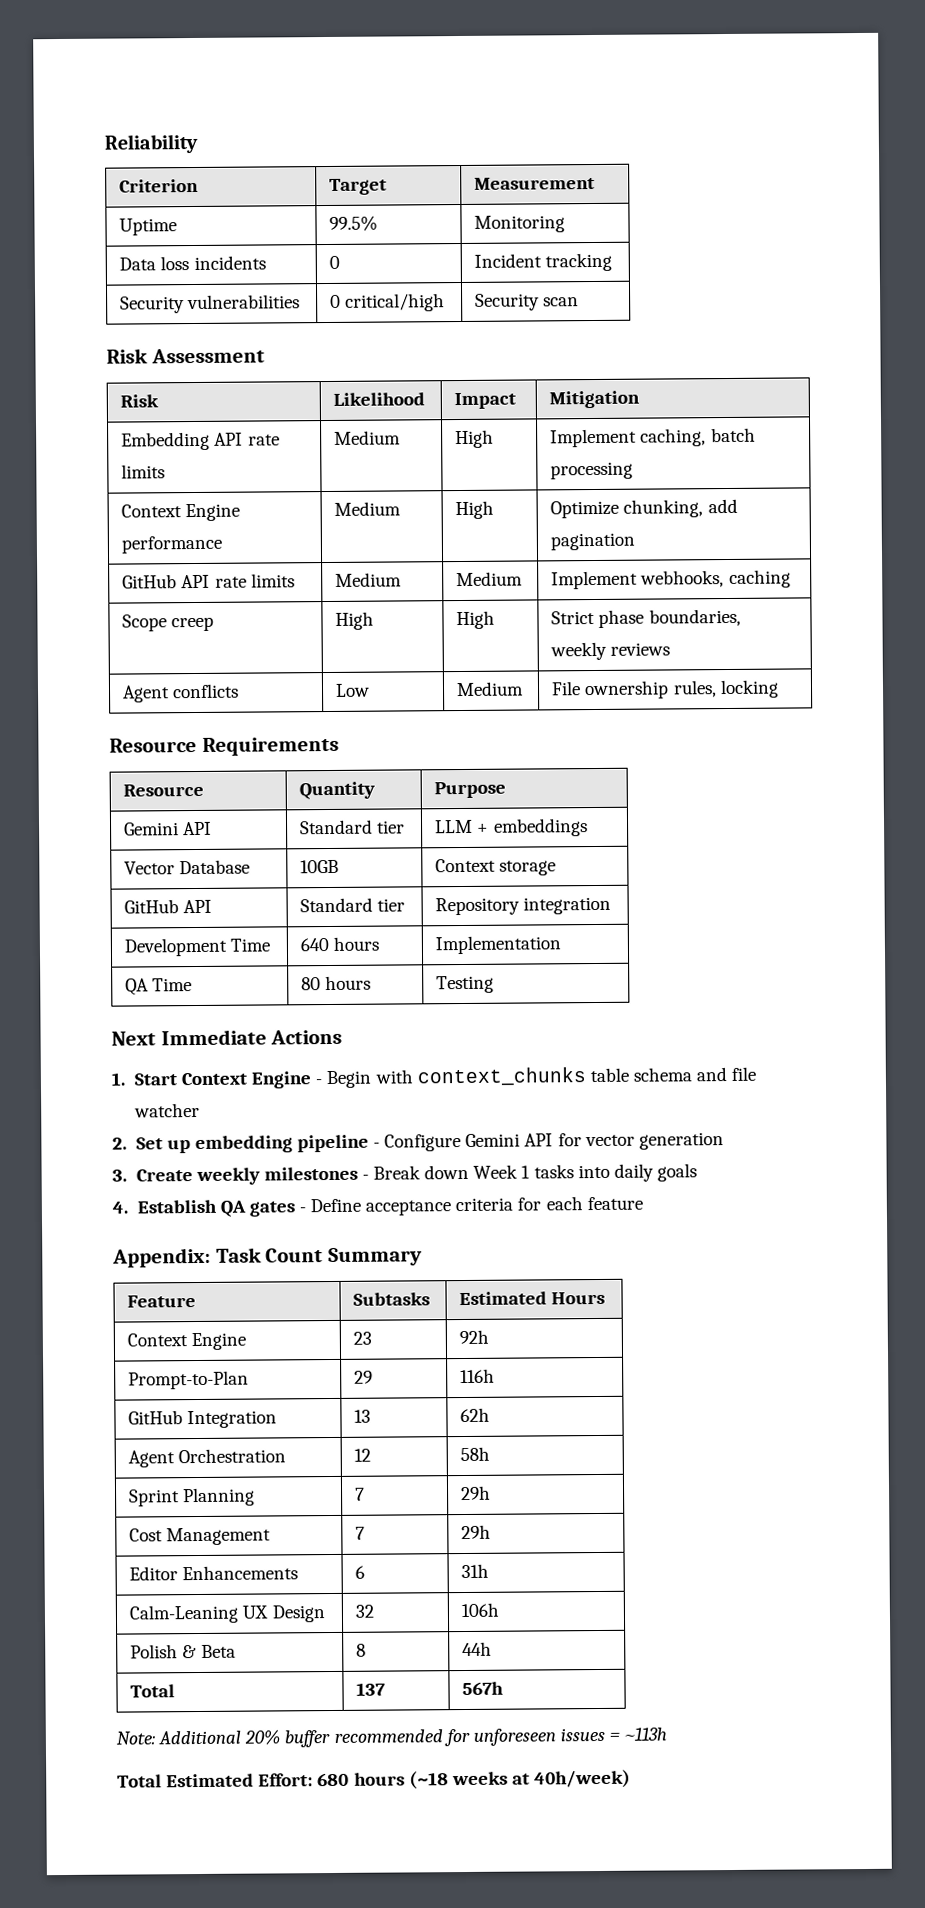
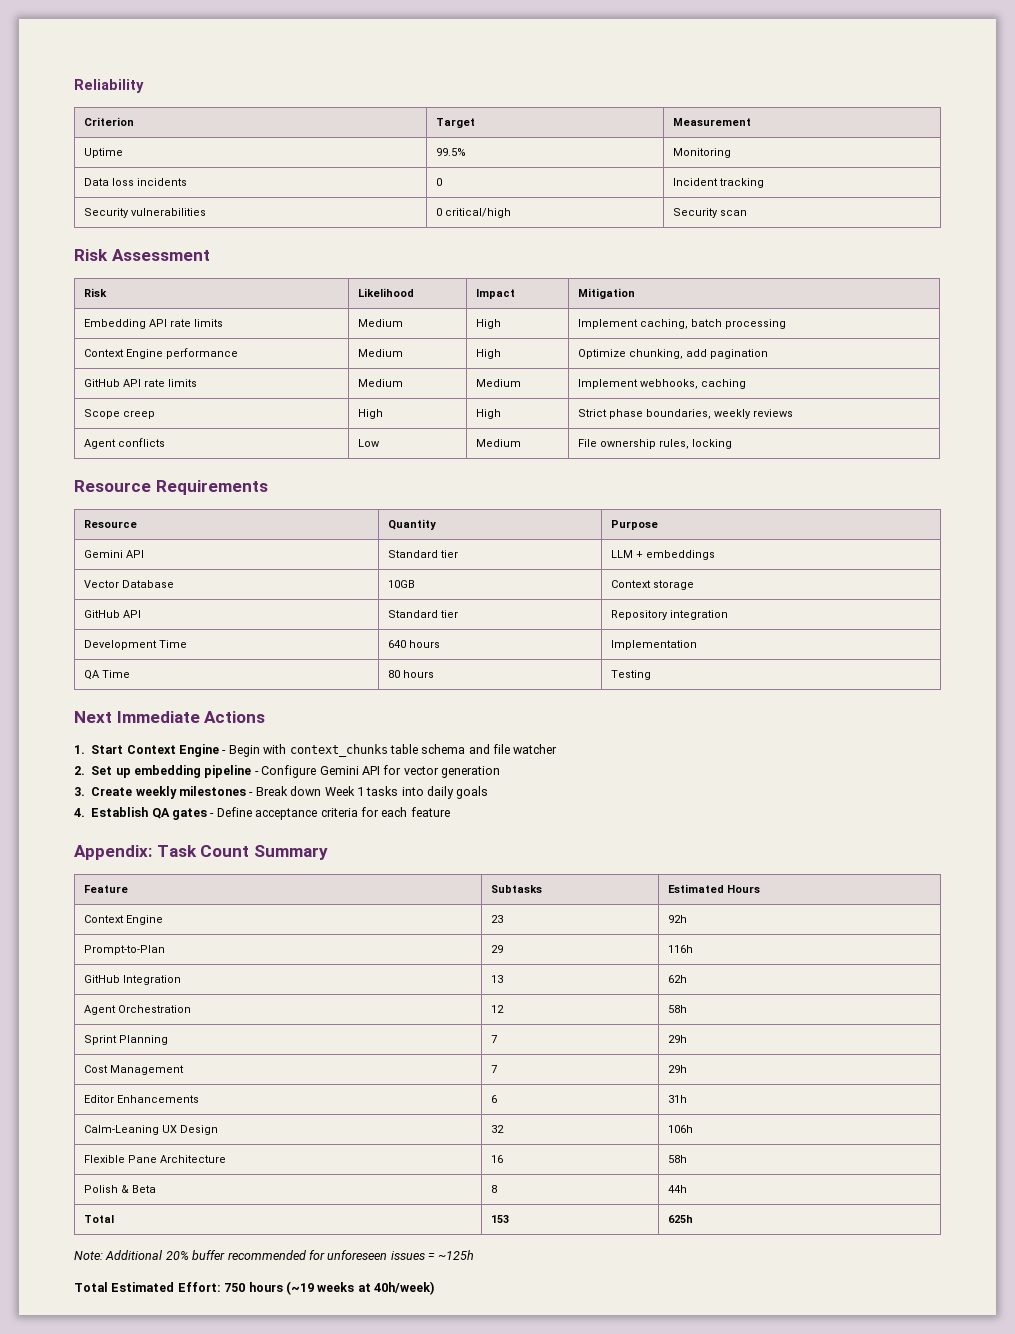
+ Flexible Pane Architecture | 16 | 58h
- Total | 137 | 567h
+ Total | 153 | 625h
- Note: Additional 20% buffer recommended for unforeseen issues = ~113h
+ Note: Additional 20% buffer recommended for unforeseen issues = ~125h
- Total Estimated Effort: 680 hours (~18 weeks at 40h/week)
+ Total Estimated Effort: 750 hours (~19 weeks at 40h/week)

